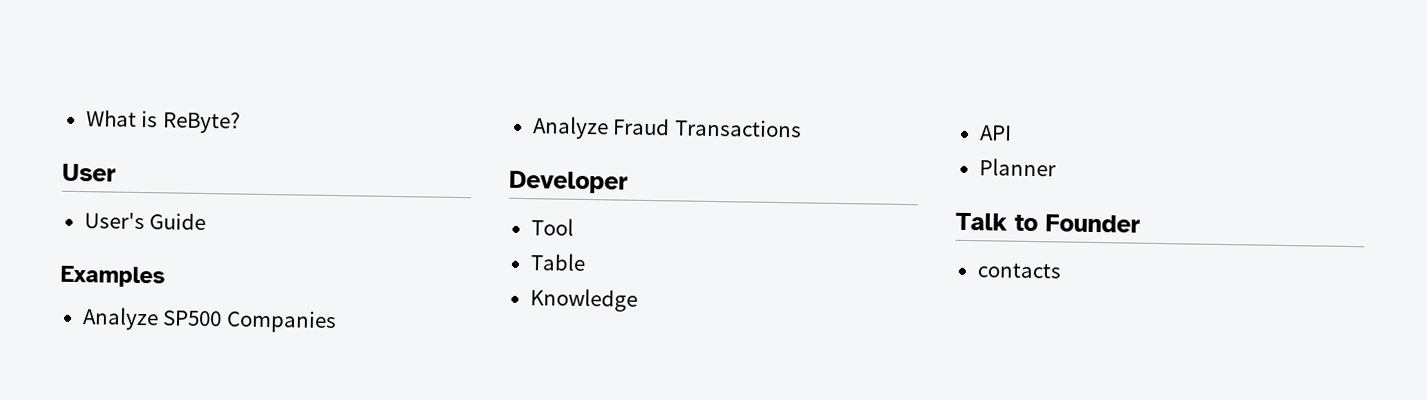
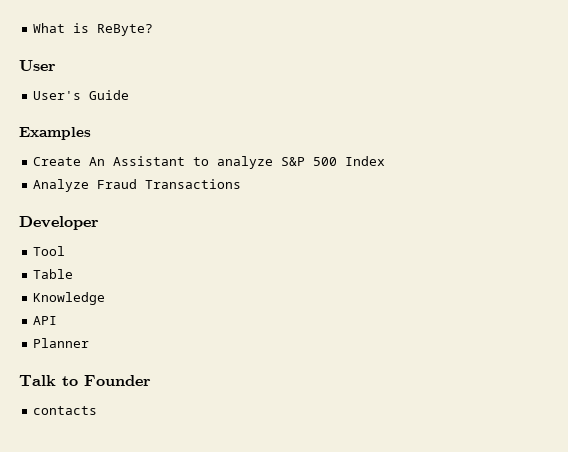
- Analyze SP500 Companies
+ Create An Assistant to analyze S&P 500 Index

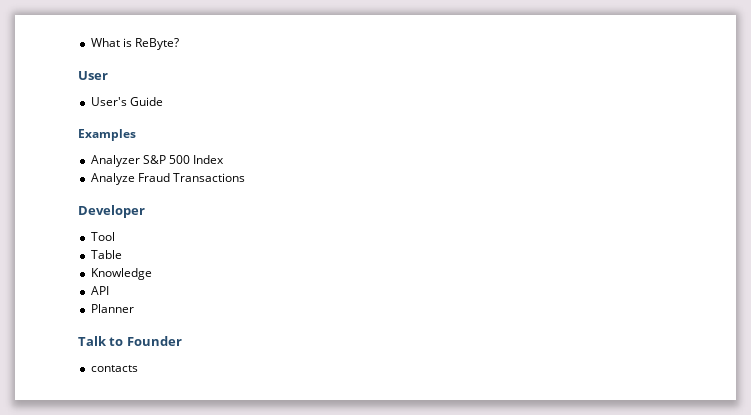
- Create An Assistant to analyze S&P 500 Index
+ Analyzer S&P 500 Index

